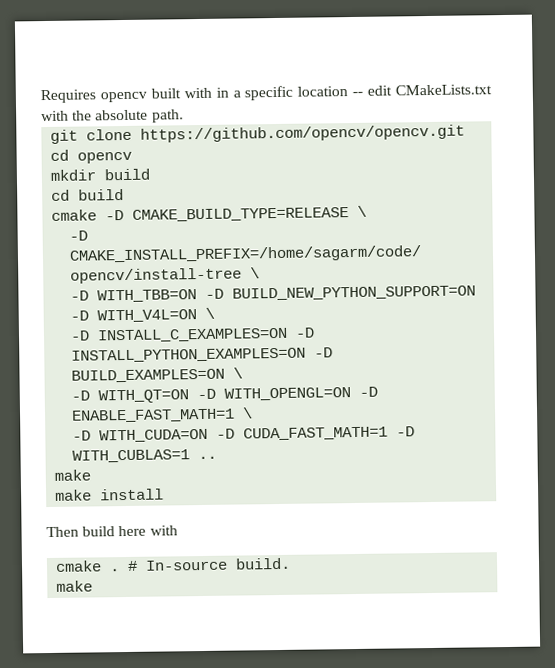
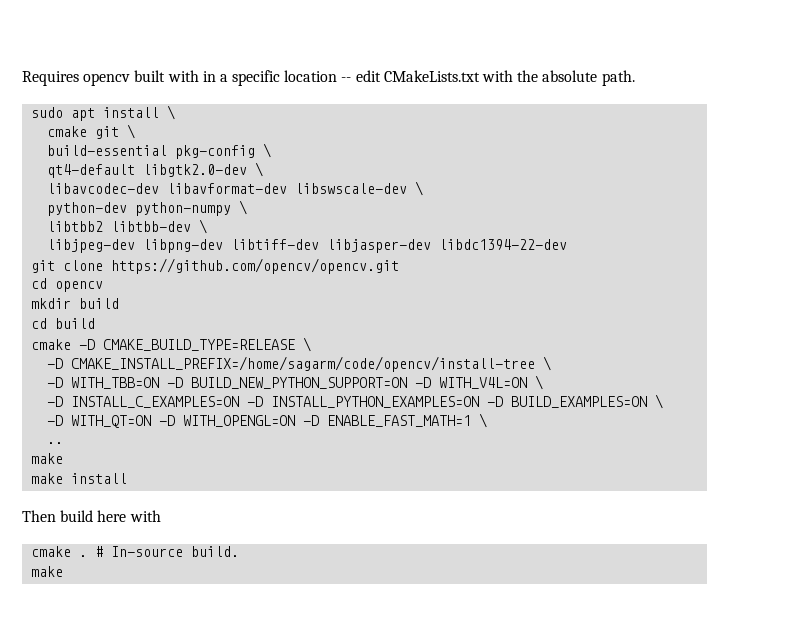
+ sudo apt install \
+ cmake git \
+ build-essential pkg-config \
+ qt4-default libgtk2.0-dev \
+ libavcodec-dev libavformat-dev libswscale-dev \
+ python-dev python-numpy \
+ libtbb2 libtbb-dev \
+ libjpeg-dev libpng-dev libtiff-dev libjasper-dev libdc1394-22-dev
- -D WITH_CUDA=ON -D CUDA_FAST_MATH=1 -D WITH_CUBLAS=1 ..
+ ..

